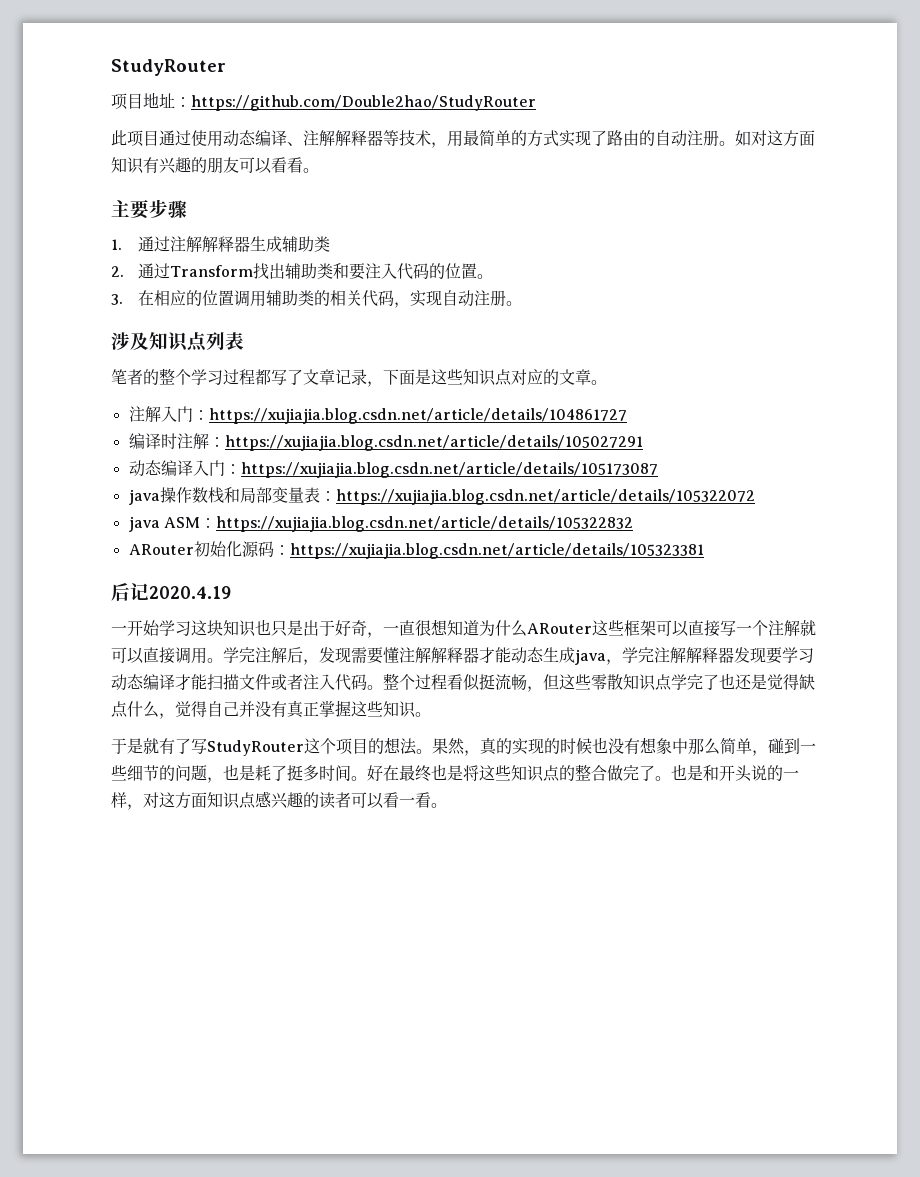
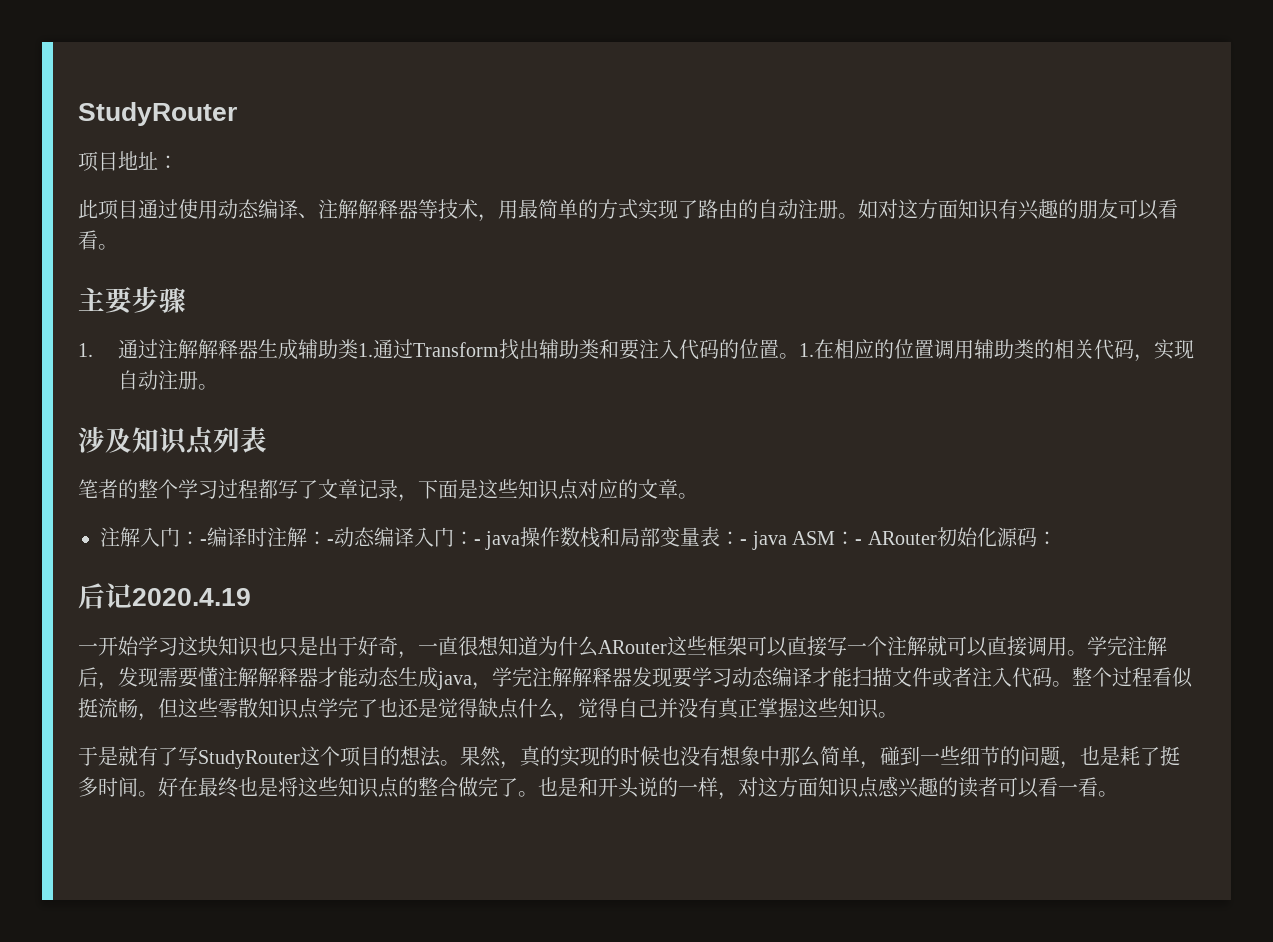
- 项目地址：https://github.com/Double2hao/StudyRouter
+ 项目地址：
- 1.通过注解解释器生成辅助类
- 2.通过Transform找出辅助类和要注入代码的位置。
- 3.在相应的位置调用辅助类的相关代码，实现自动注册。
+ 1.通过注解解释器生成辅助类1.通过Transform找出辅助类和要注入代码的位置。1.在相应的位置调用辅助类的相关代码，实现自动注册。
- 注解入门：https://xujiajia.blog.csdn.net/article/details/104861727
- 编译时注解：https://xujiajia.blog.csdn.net/article/details/105027291
- 动态编译入门：https://xujiajia.blog.csdn.net/article/details/105173087
- java操作数栈和局部变量表：https://xujiajia.blog.csdn.net/article/details/105322072
- java ASM：https://xujiajia.blog.csdn.net/article/details/105322832
- ARouter初始化源码：https://xujiajia.blog.csdn.net/article/details/105323381
+ 注解入门：-编译时注解：-动态编译入门：- java操作数栈和局部变量表：- java ASM：- ARouter初始化源码：

